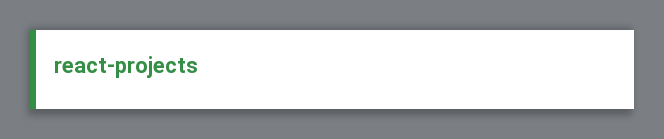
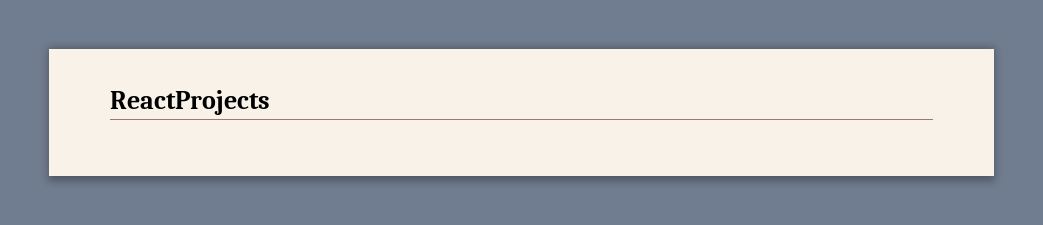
- react-projects
+ ReactProjects

